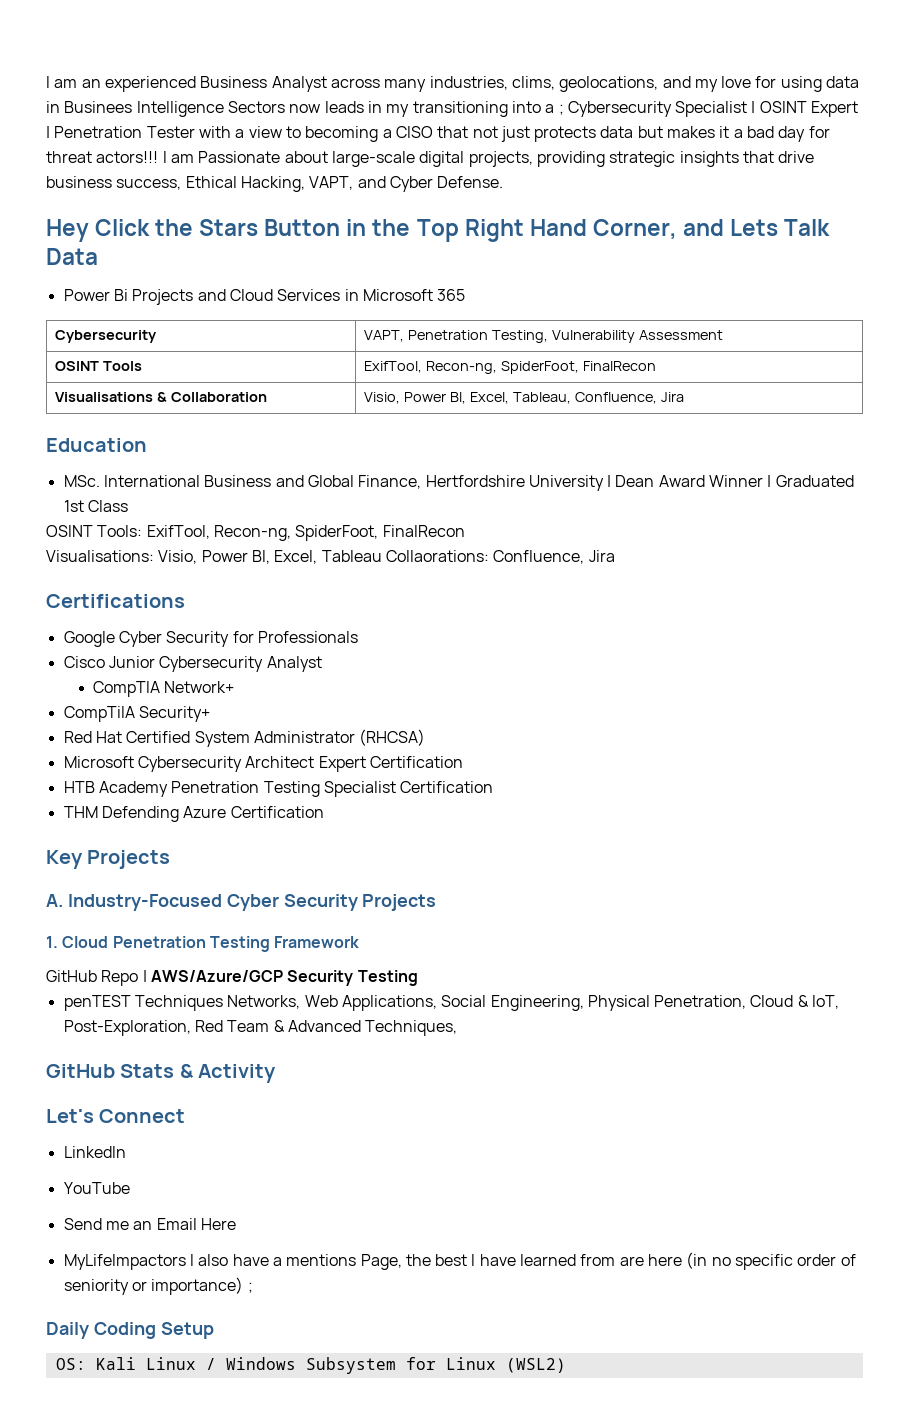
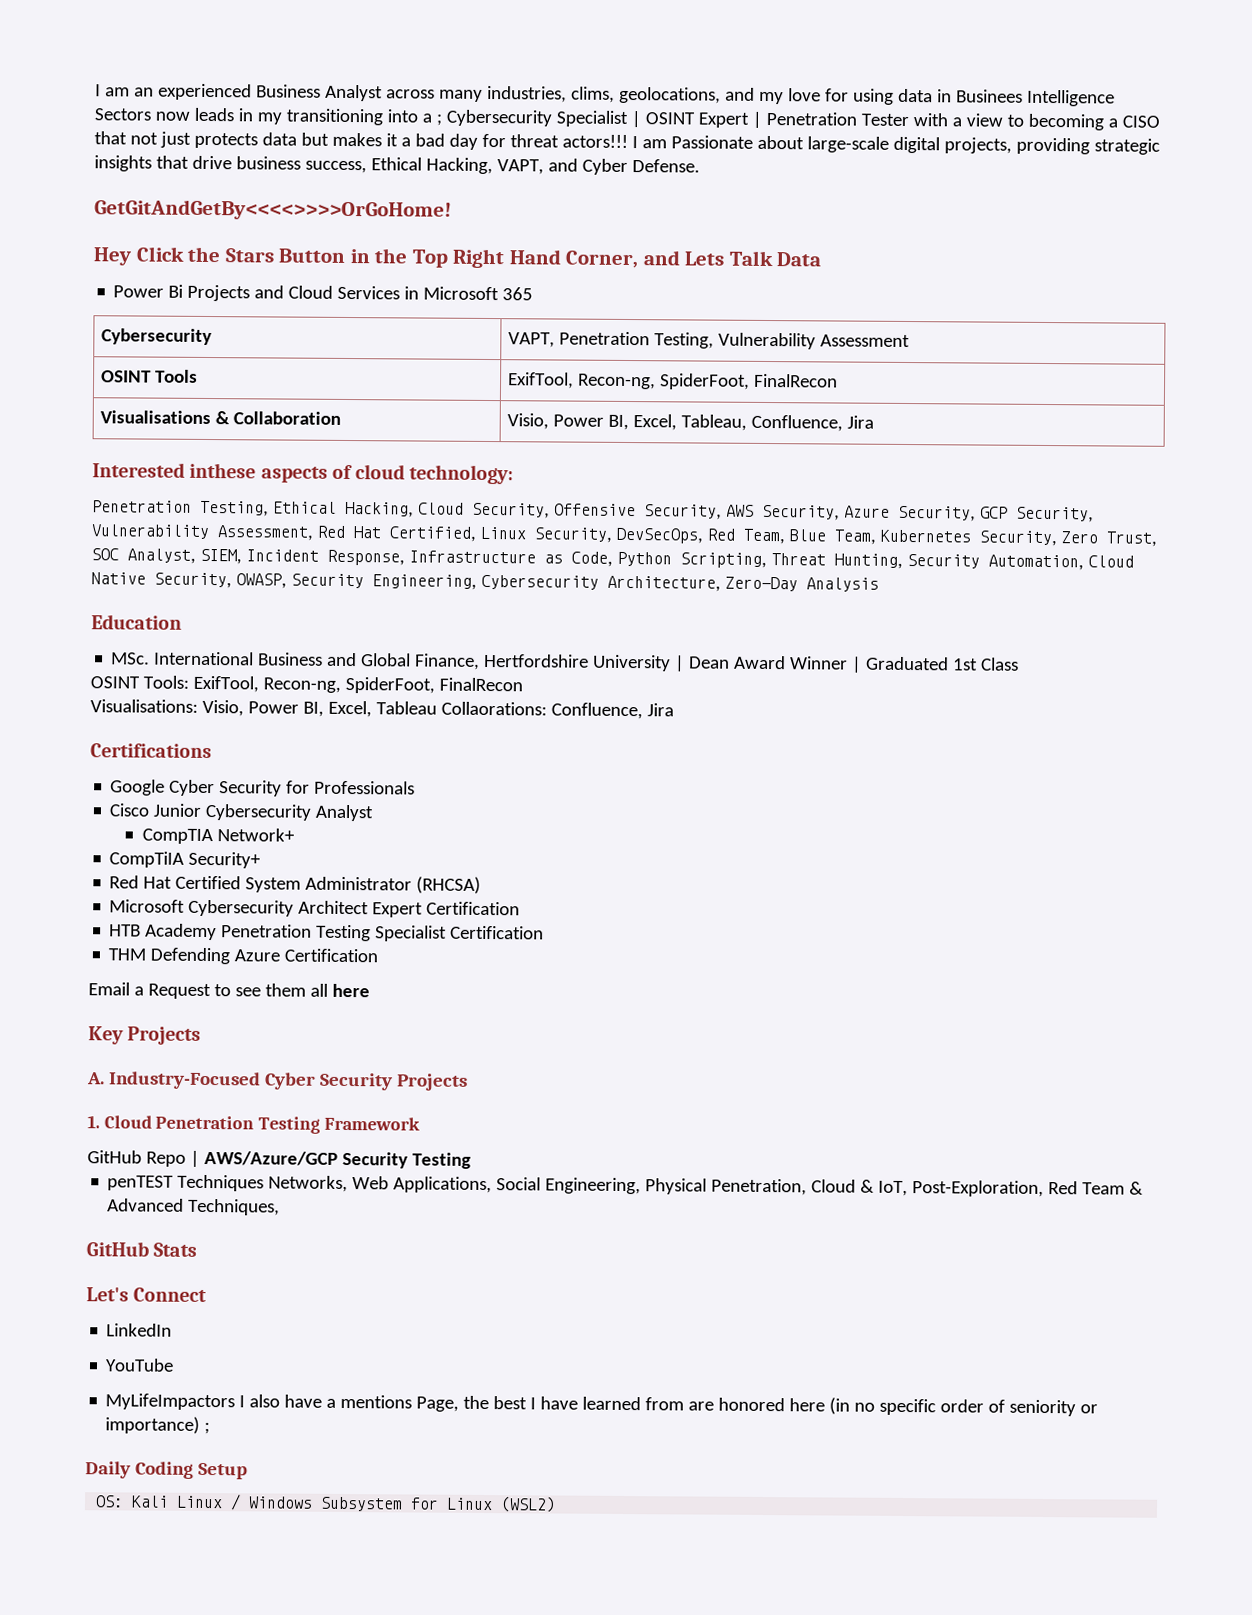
+ GetGitAndGetBy<<<<>>>>OrGoHome!
+ Interested inthese aspects of cloud technology:
+ Penetration Testing, Ethical Hacking, Cloud Security, Offensive Security, AWS Security, Azure Security, GCP Security, Vulnerability Assessment, Red Hat Certified, Linux Security, DevSecOps, Red Team, Blue Team, Kubernetes Security, Zero Trust, SOC Analyst, SIEM, Incident Response, Infrastructure as Code, Python Scripting, Threat Hunting, Security Automation, Cloud Native Security, OWASP, Security Engineering, Cybersecurity Architecture, Zero-Day Analysis
+ Email a Request to see them all here
- GitHub Stats & Activity
+ GitHub Stats
- Send me an Email Here
- MyLifeImpactors I also have a mentions Page, the best I have learned from are here (in no specific order of seniority or importance) ;
+ MyLifeImpactors I also have a mentions Page, the best I have learned from are honored here (in no specific order of seniority or importance) ;

